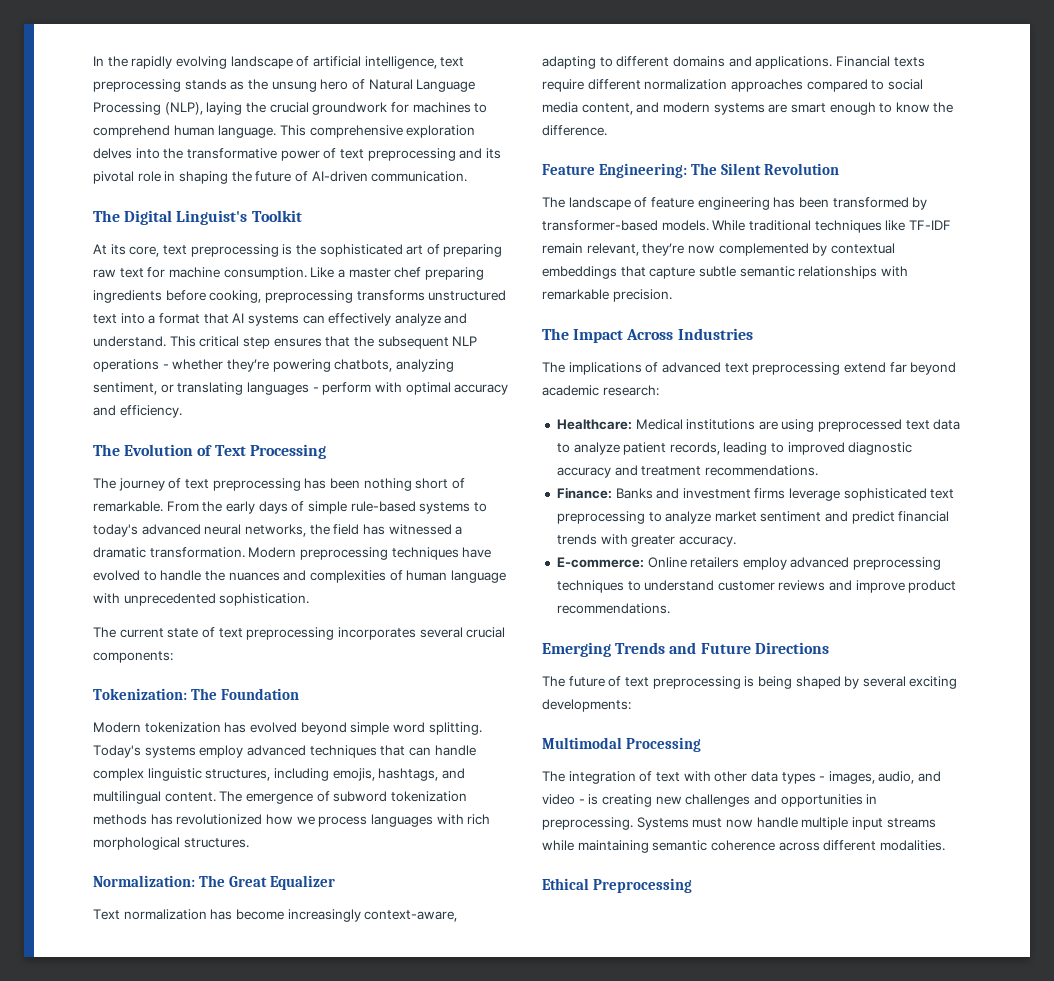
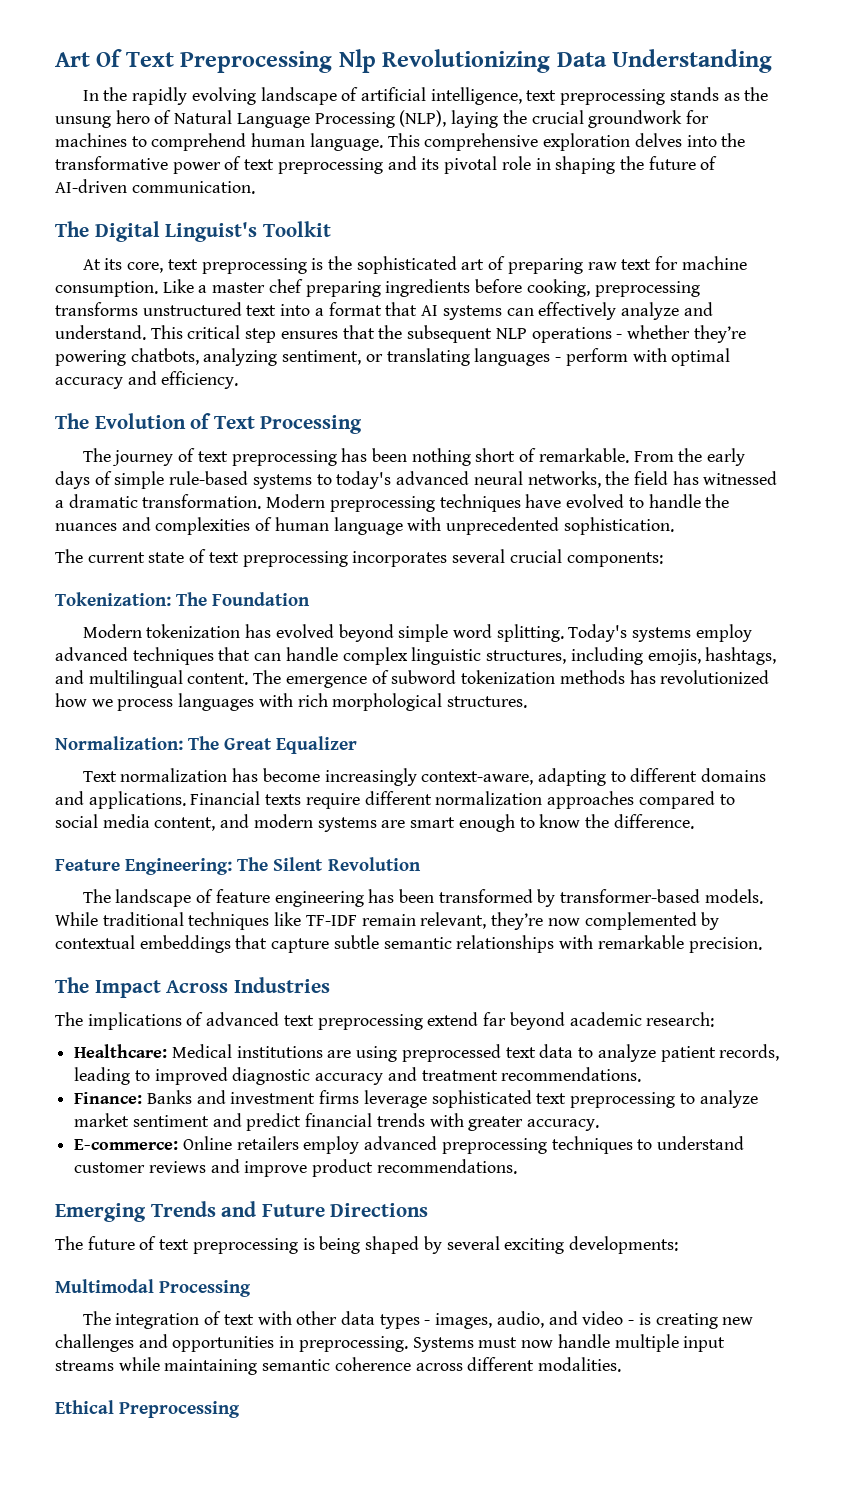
+ Art Of Text Preprocessing Nlp Revolutionizing Data Understanding

